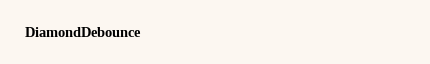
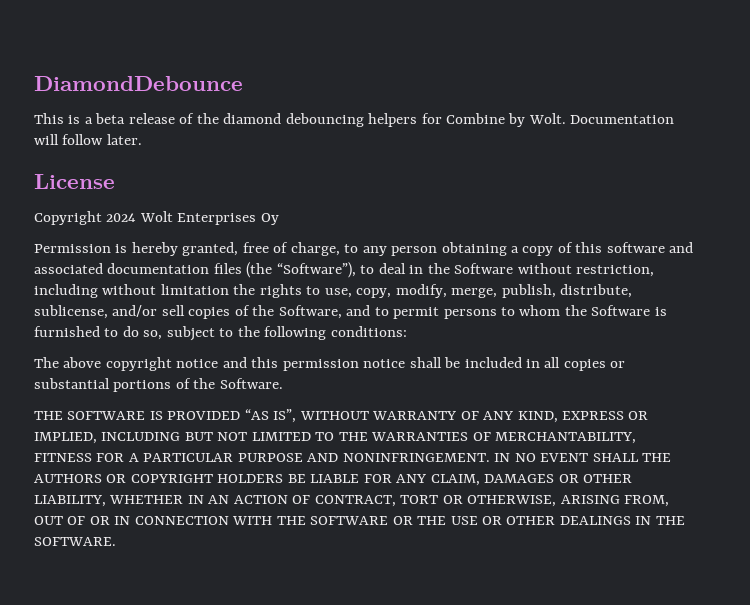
+ This is a beta release of the diamond debouncing helpers for Combine by Wolt. Documentation will follow later.
+ License
+ Copyright 2024 Wolt Enterprises Oy
+ Permission is hereby granted, free of charge, to any person obtaining a copy of this software and associated documentation files (the “Software”), to deal in the Software without restriction, including without limitation the rights to use, copy, modify, merge, publish, distribute, sublicense, and/or sell copies of the Software, and to permit persons to whom the Software is furnished to do so, subject to the following conditions:
+ The above copyright notice and this permission notice shall be included in all copies or substantial portions of the Software.
+ THE SOFTWARE IS PROVIDED “AS IS”, WITHOUT WARRANTY OF ANY KIND, EXPRESS OR IMPLIED, INCLUDING BUT NOT LIMITED TO THE WARRANTIES OF MERCHANTABILITY, FITNESS FOR A PARTICULAR PURPOSE AND NONINFRINGEMENT. IN NO EVENT SHALL THE AUTHORS OR COPYRIGHT HOLDERS BE LIABLE FOR ANY CLAIM, DAMAGES OR OTHER LIABILITY, WHETHER IN AN ACTION OF CONTRACT, TORT OR OTHERWISE, ARISING FROM, OUT OF OR IN CONNECTION WITH THE SOFTWARE OR THE USE OR OTHER DEALINGS IN THE SOFTWARE.

